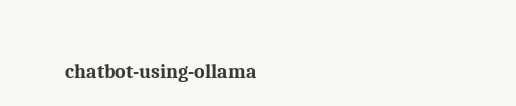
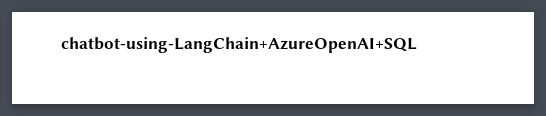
- chatbot-using-ollama
+ chatbot-using-LangChain+AzureOpenAI+SQL

